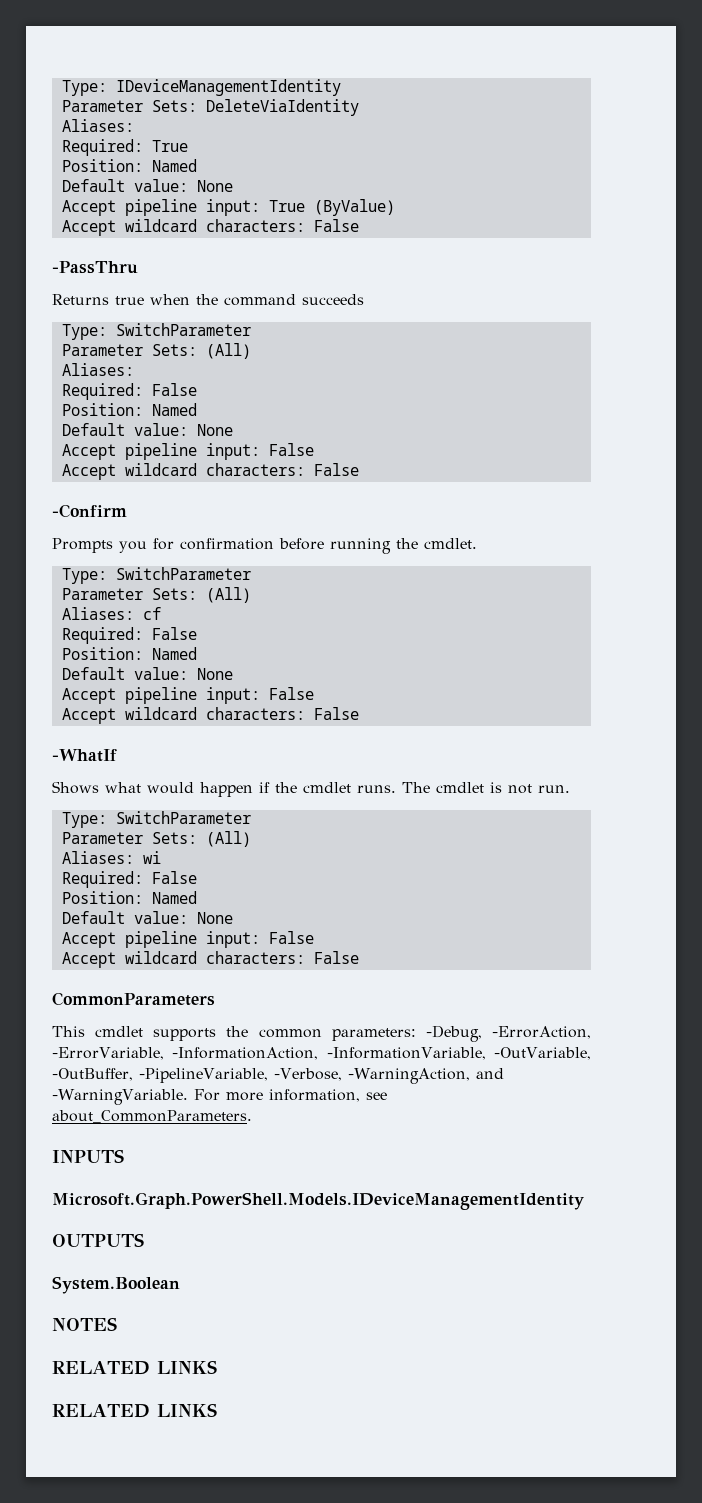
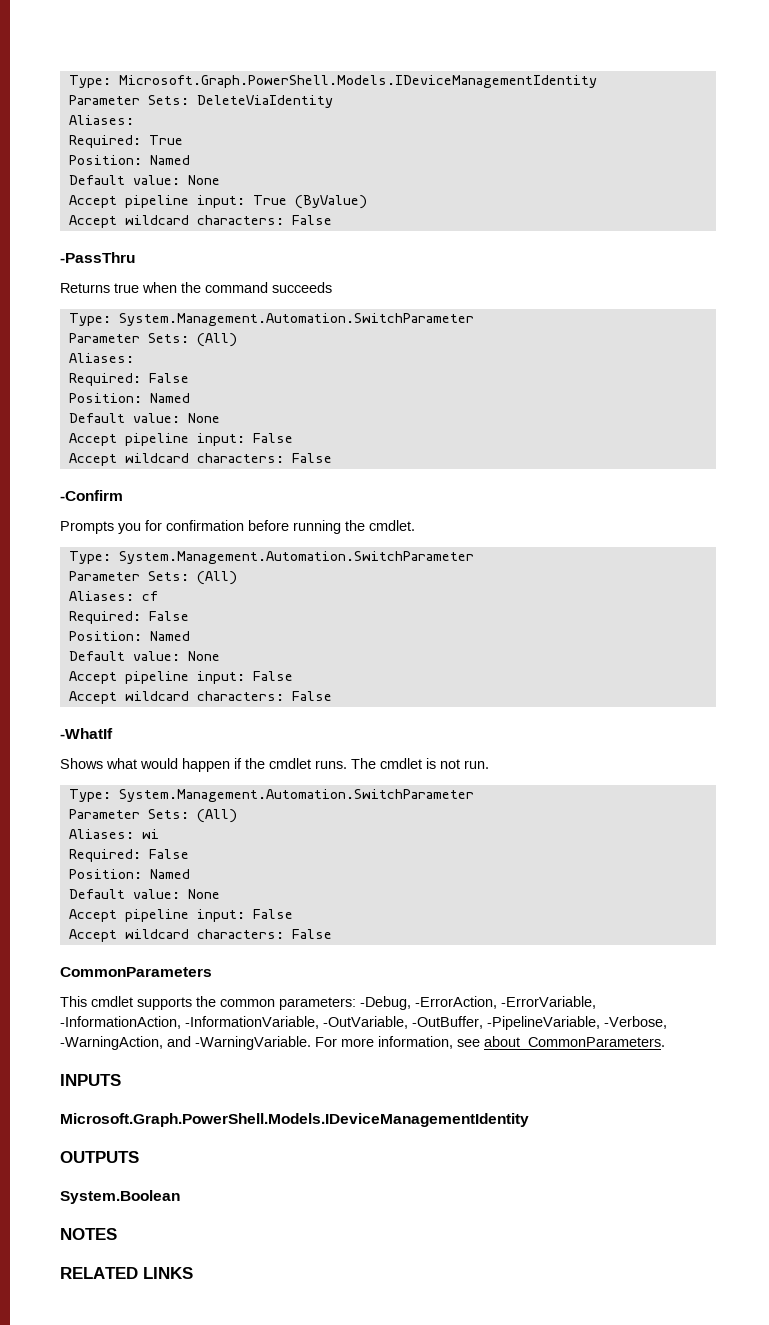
- Type: IDeviceManagementIdentity
+ Type: Microsoft.Graph.PowerShell.Models.IDeviceManagementIdentity
  Returns true when the command succeeds
- Type: SwitchParameter
+ Type: System.Management.Automation.SwitchParameter
  Prompts you for confirmation before running the cmdlet.
- Type: SwitchParameter
+ Type: System.Management.Automation.SwitchParameter
  The cmdlet is not run.
- Type: SwitchParameter
+ Type: System.Management.Automation.SwitchParameter
  NOTES
- RELATED LINKS

